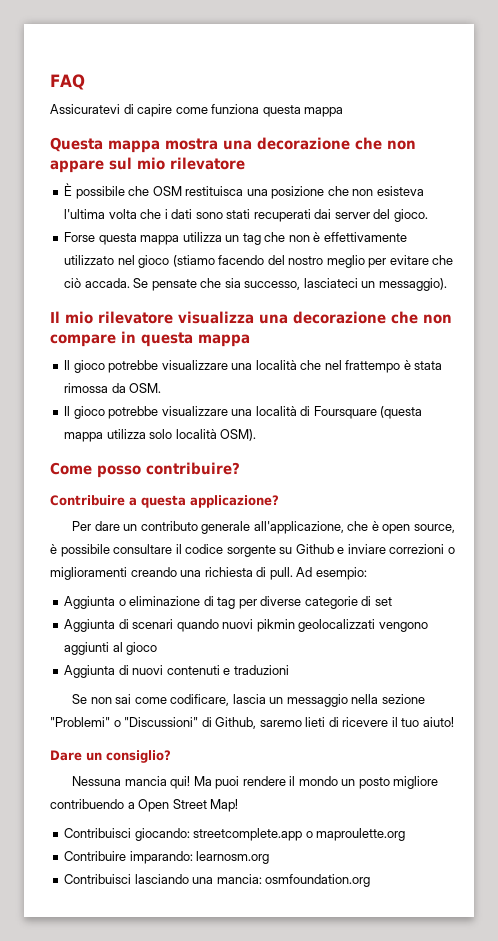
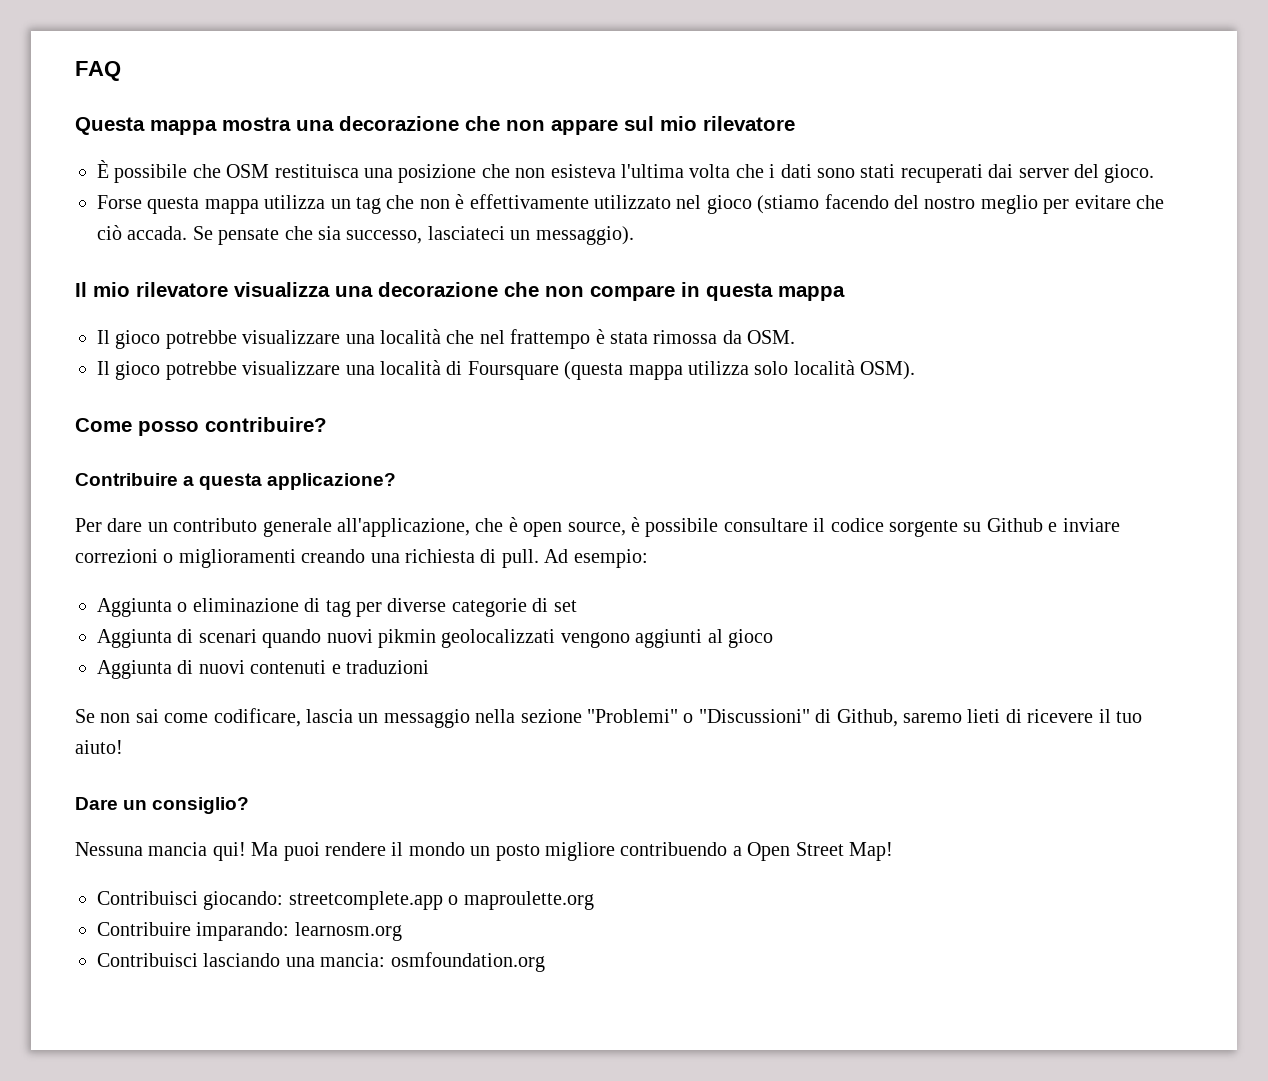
- Assicuratevi di capire come funziona questa mappa

